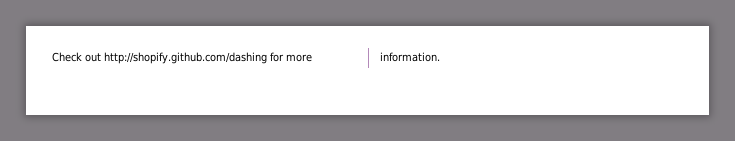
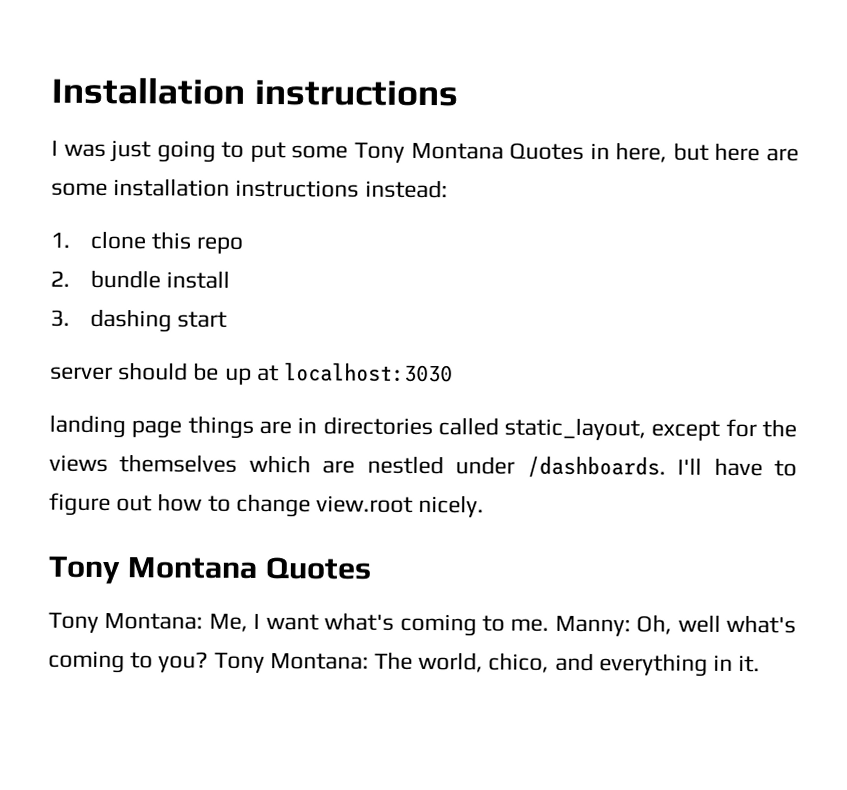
- Check out http://shopify.github.com/dashing for more information.
+ Installation instructions
+ I was just going to put some Tony Montana Quotes in here, but here are some installation instructions instead:
+ 1. clone this repo
+ 2. bundle install
+ 3. dashing start
+ server should be up at localhost:3030
+ landing page things are in directories called static_layout, except for the views themselves which are nestled under /dashboards. I'll have to figure out how to change view.root nicely.
+ Tony Montana Quotes
+ Tony Montana: Me, I want what's coming to me. Manny: Oh, well what's coming to you? Tony Montana: The world, chico, and everything in it.

